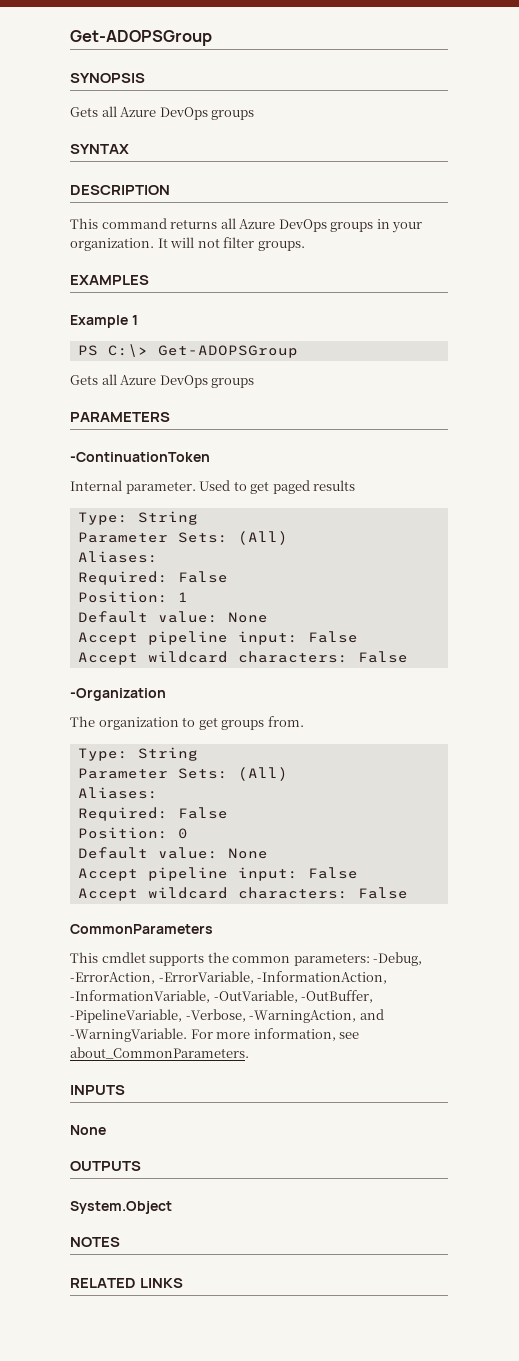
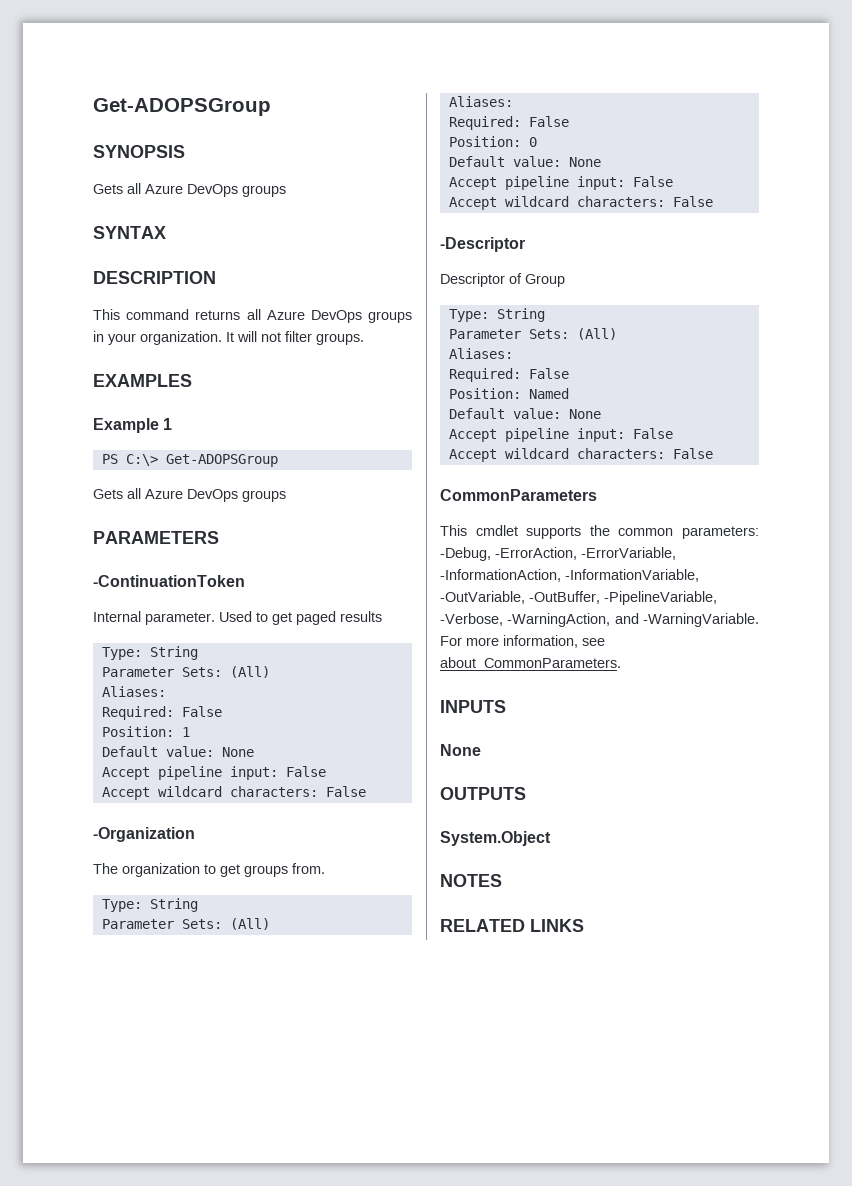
+ -Descriptor
+ Descriptor of Group
+ Type: String
+ Parameter Sets: (All)
+ Aliases:
+ Required: False
+ Position: Named
+ Default value: None
+ Accept pipeline input: False
+ Accept wildcard characters: False

